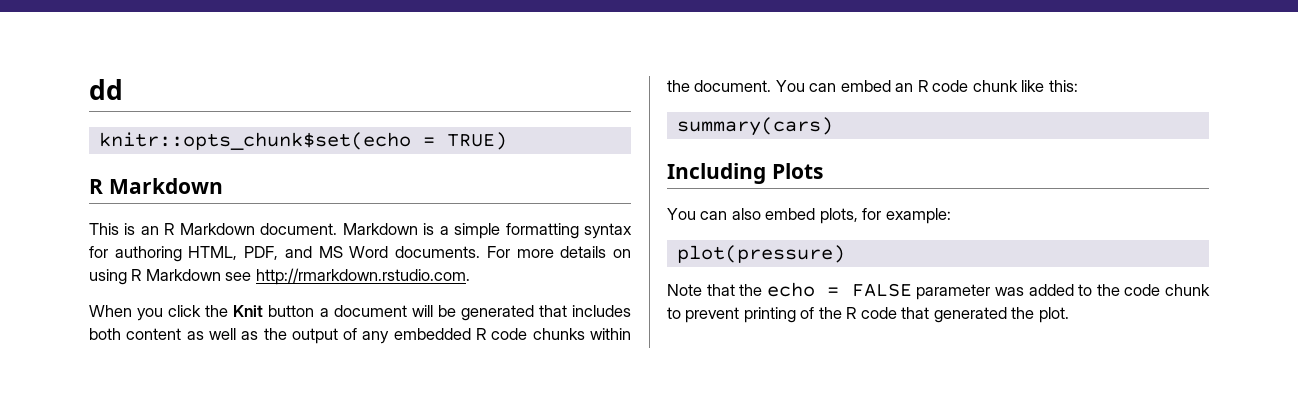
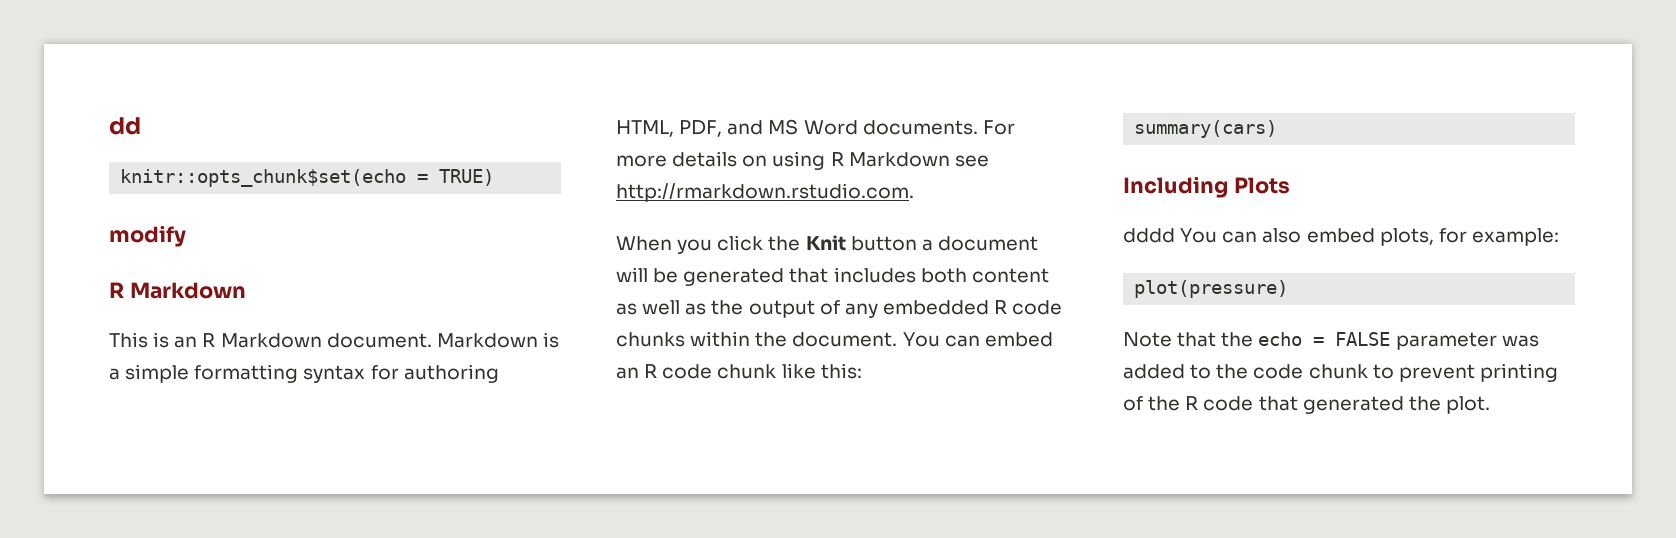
+ modify
- You can also embed plots, for example:
+ dddd You can also embed plots, for example:

